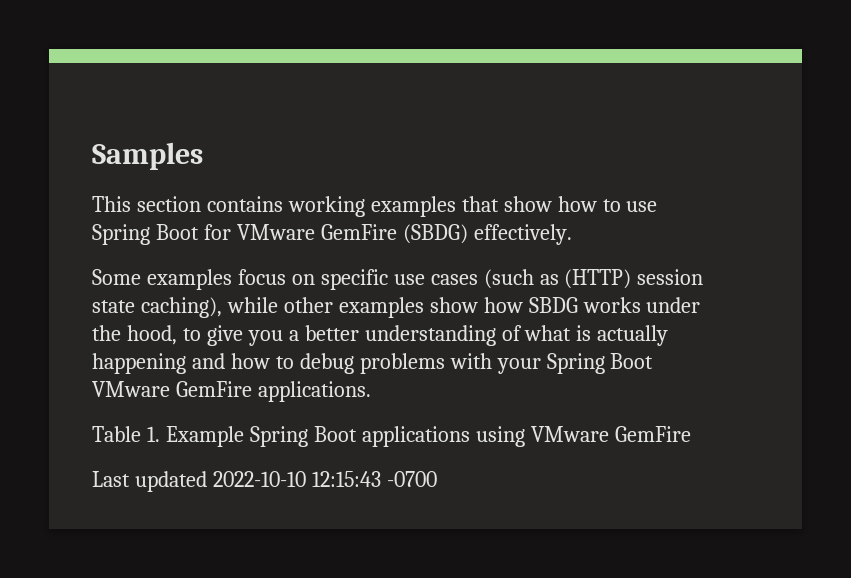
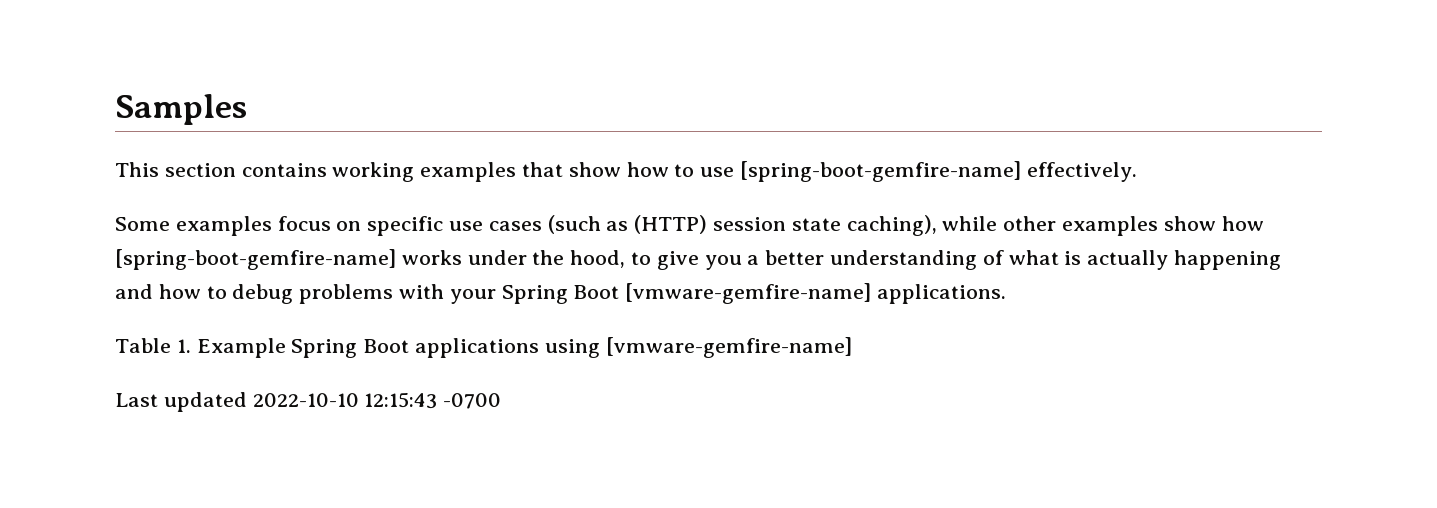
- This section contains working examples that show how to use Spring Boot for VMware GemFire (SBDG) effectively.
+ This section contains working examples that show how to use [spring-boot-gemfire-name] effectively.
- Some examples focus on specific use cases (such as (HTTP) session state caching), while other examples show how SBDG works under the hood, to give you a better understanding of what is actually happening and how to debug problems with your Spring Boot VMware GemFire applications.
+ Some examples focus on specific use cases (such as (HTTP) session state caching), while other examples show how [spring-boot-gemfire-name] works under the hood, to give you a better understanding of what is actually happening and how to debug problems with your Spring Boot [vmware-gemfire-name] applications.
- Table 1. Example Spring Boot applications using VMware GemFire
+ Table 1. Example Spring Boot applications using [vmware-gemfire-name]

